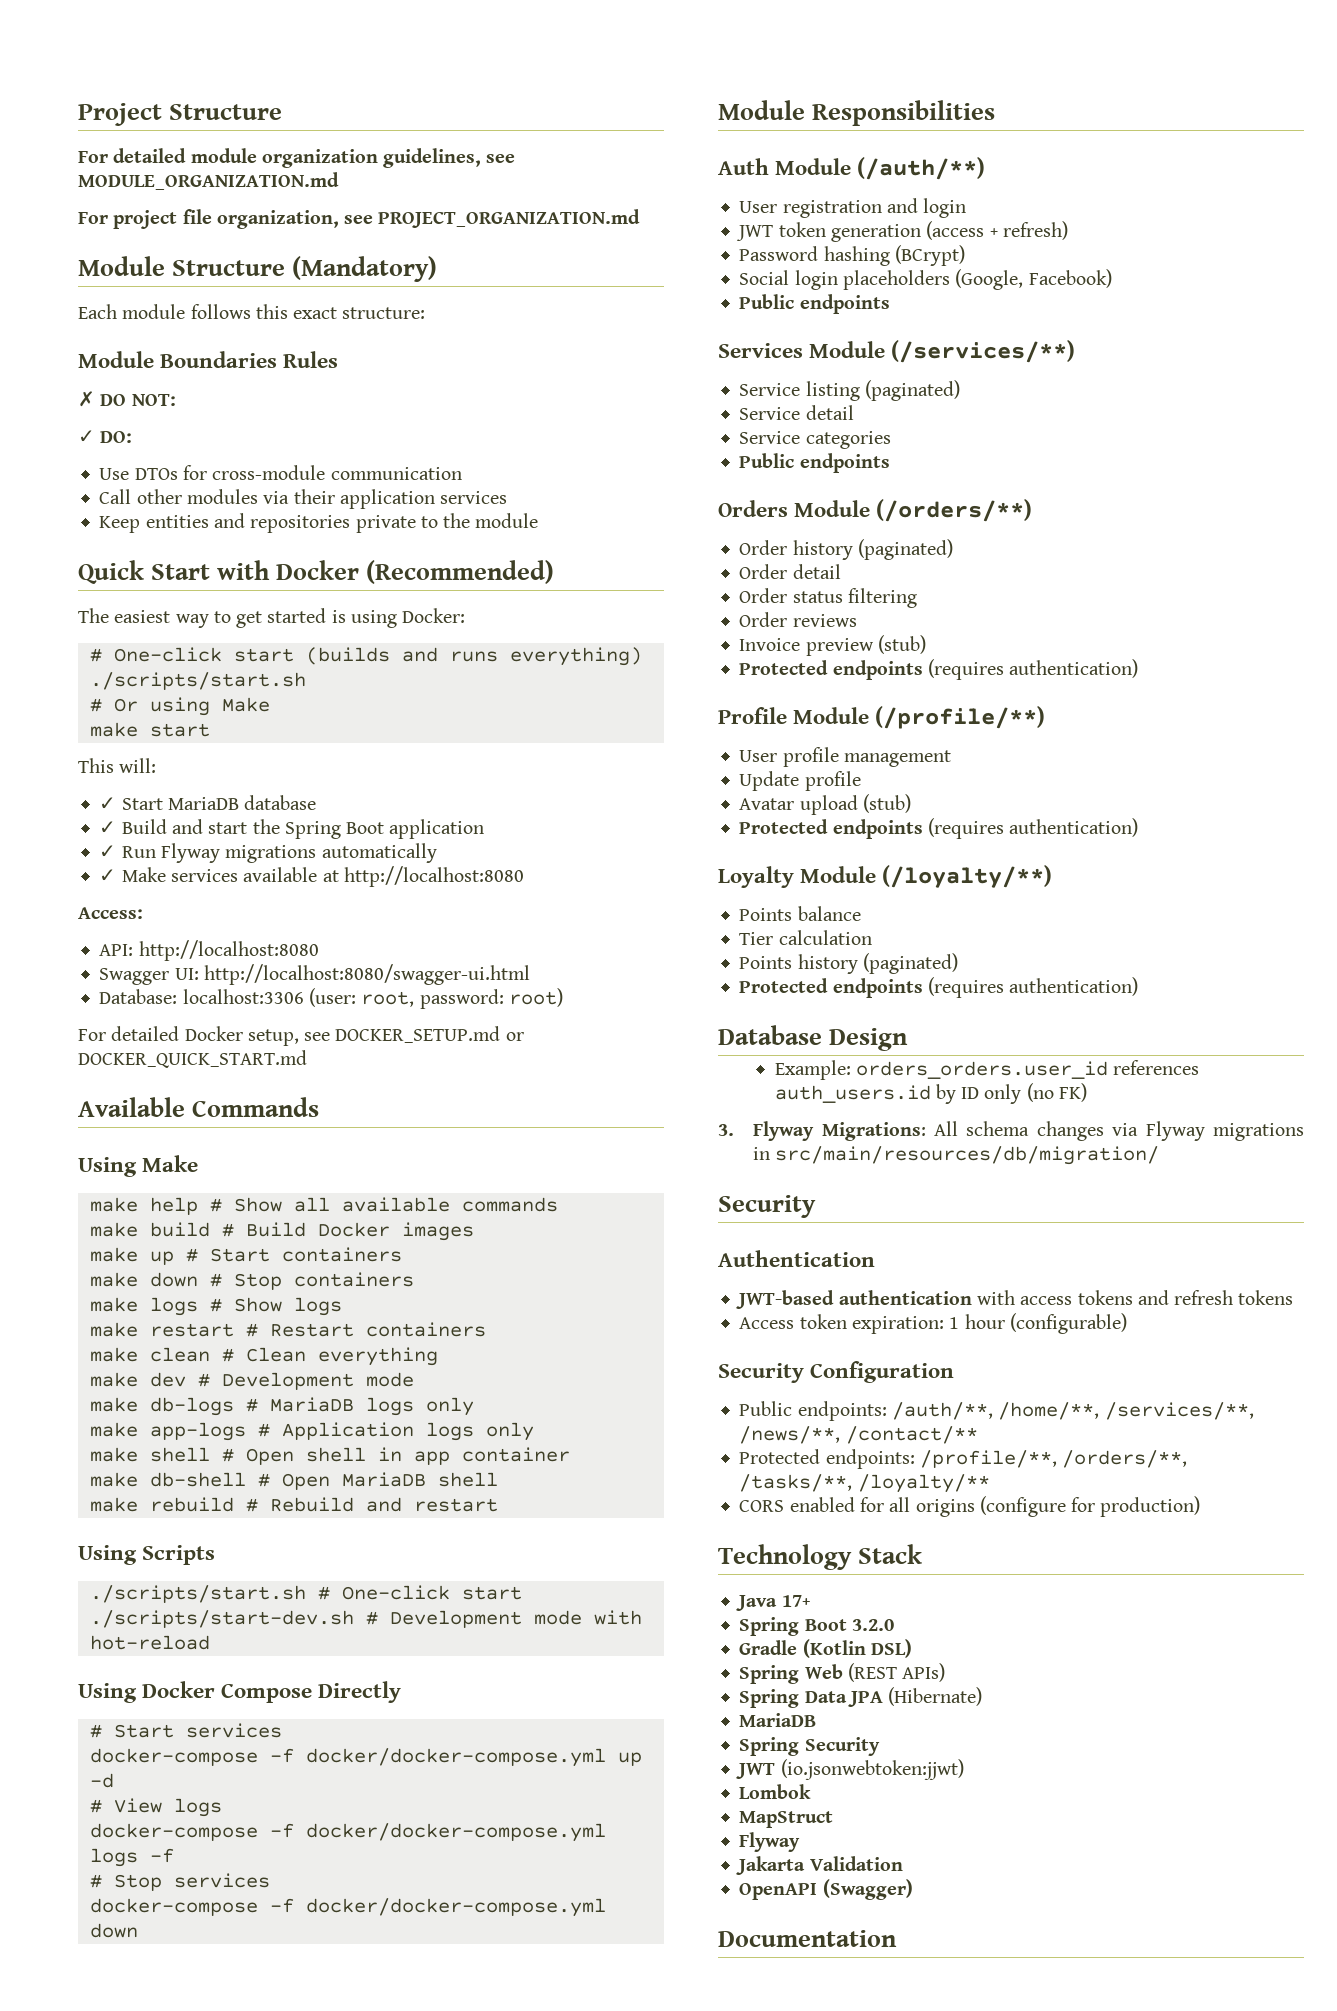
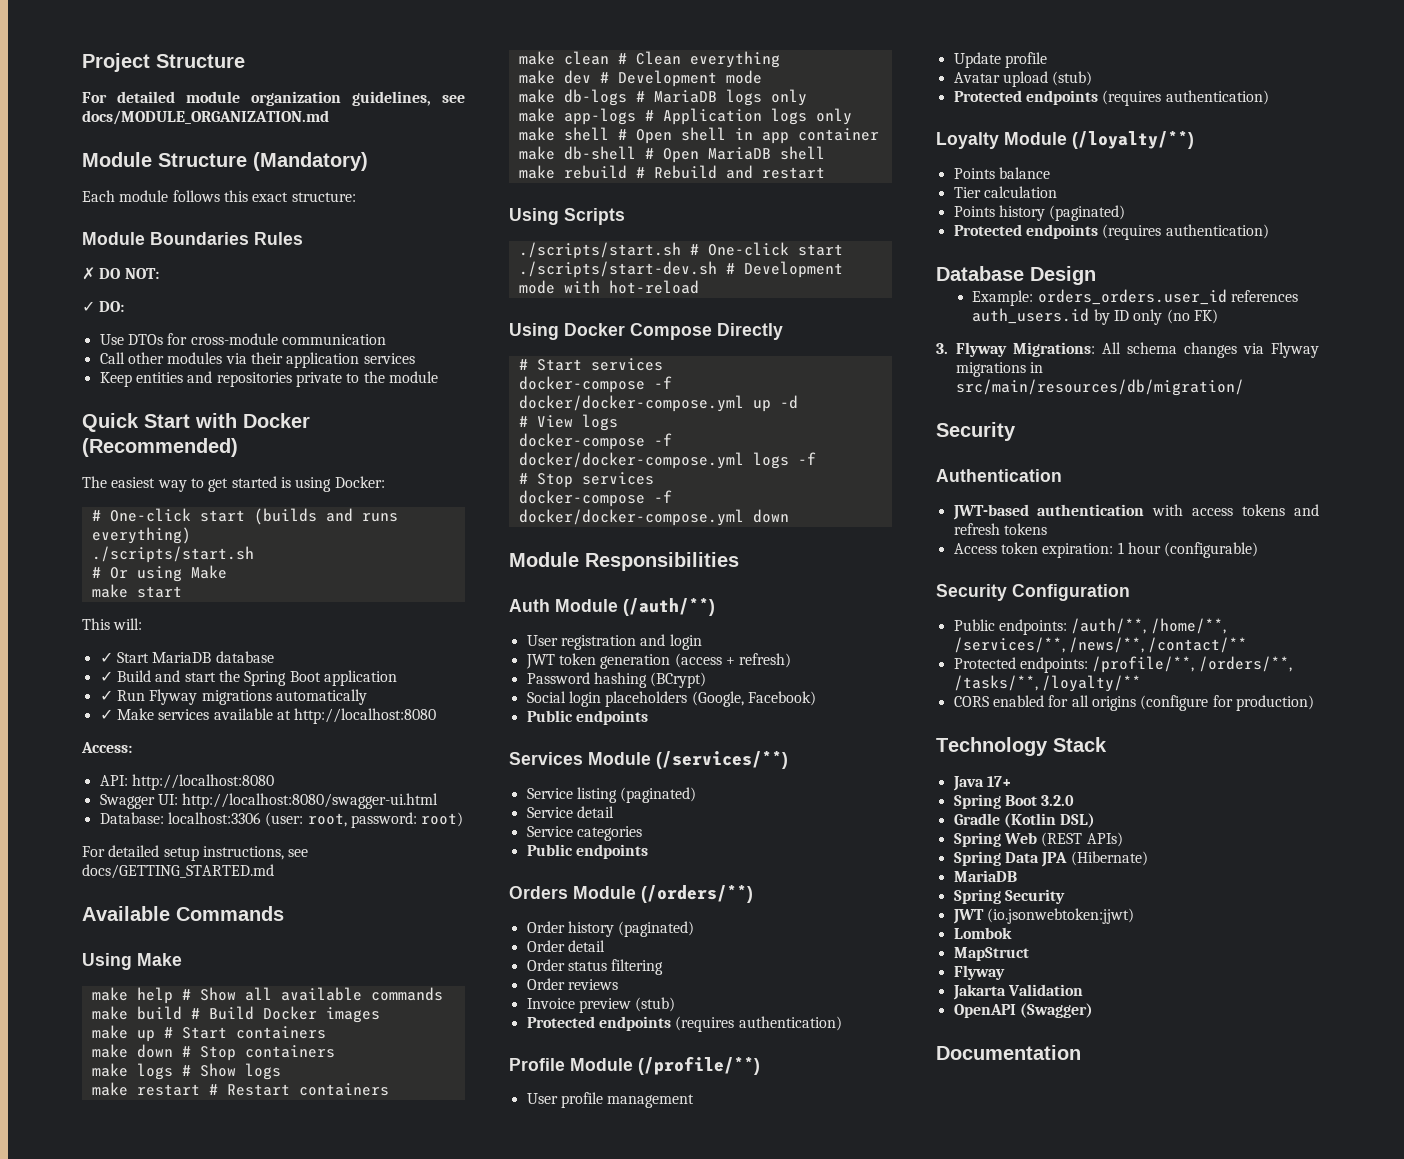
- For detailed module organization guidelines, see MODULE_ORGANIZATION.md
- For project file organization, see PROJECT_ORGANIZATION.md
+ For detailed module organization guidelines, see docs/MODULE_ORGANIZATION.md
- For detailed Docker setup, see DOCKER_SETUP.md or DOCKER_QUICK_START.md
+ For detailed setup instructions, see docs/GETTING_STARTED.md

